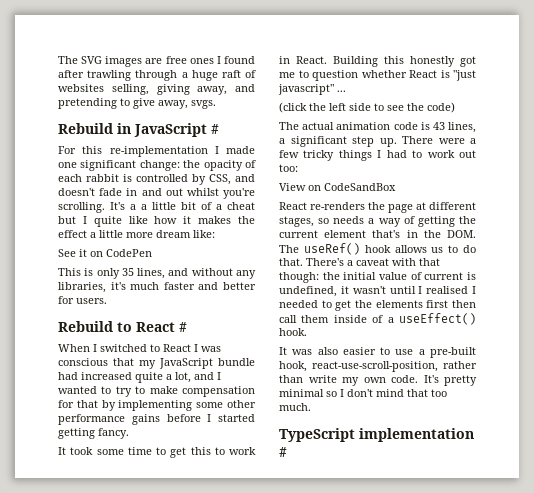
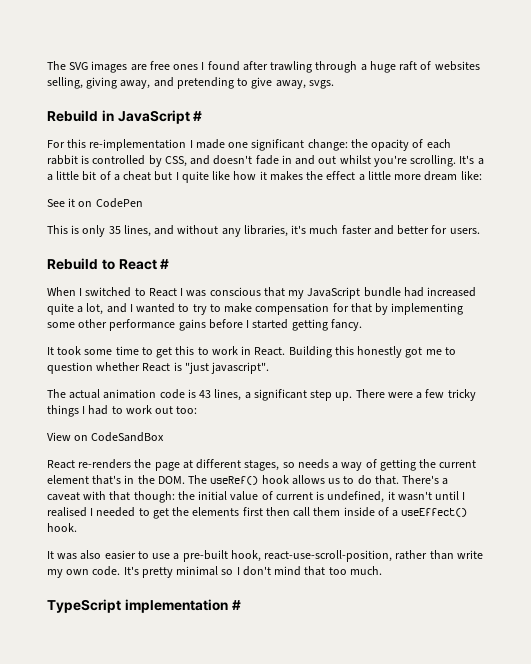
- Building this honestly got me to question whether React is "just javascript" ...
- (click the left side to see the code)
+ Building this honestly got me to question whether React is "just javascript".

